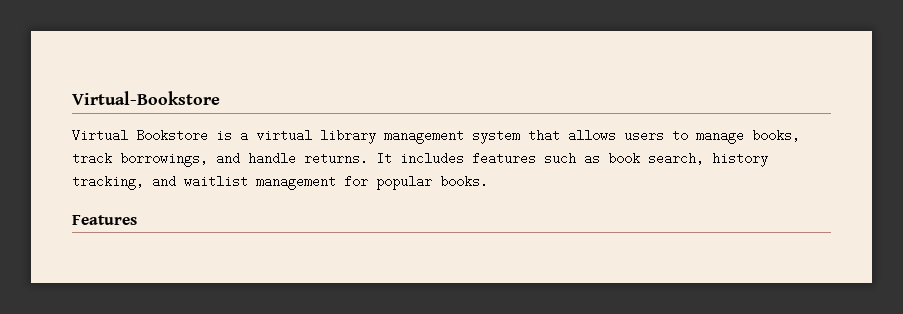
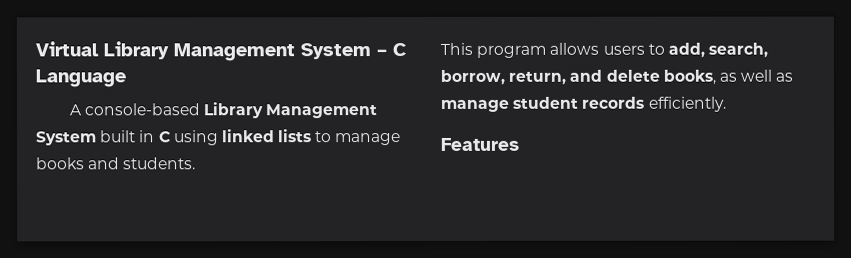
- Virtual-Bookstore
- Virtual Bookstore is a virtual library management system that allows users to manage books, track borrowings, and handle returns. It includes features such as book search, history tracking, and waitlist management for popular books.
+ Virtual Library Management System – C Language
+ A console-based Library Management System built in C using linked lists to manage books and students.
+ This program allows users to add, search, borrow, return, and delete books, as well as manage student records efficiently.

